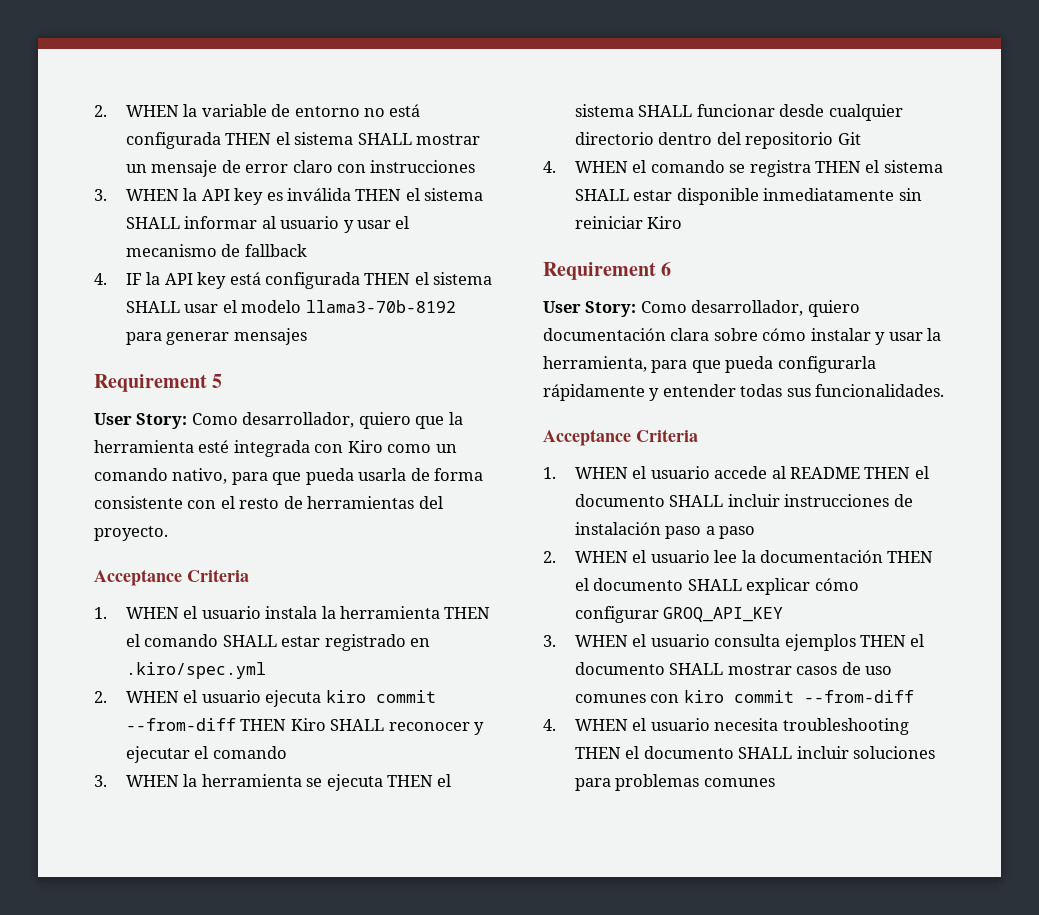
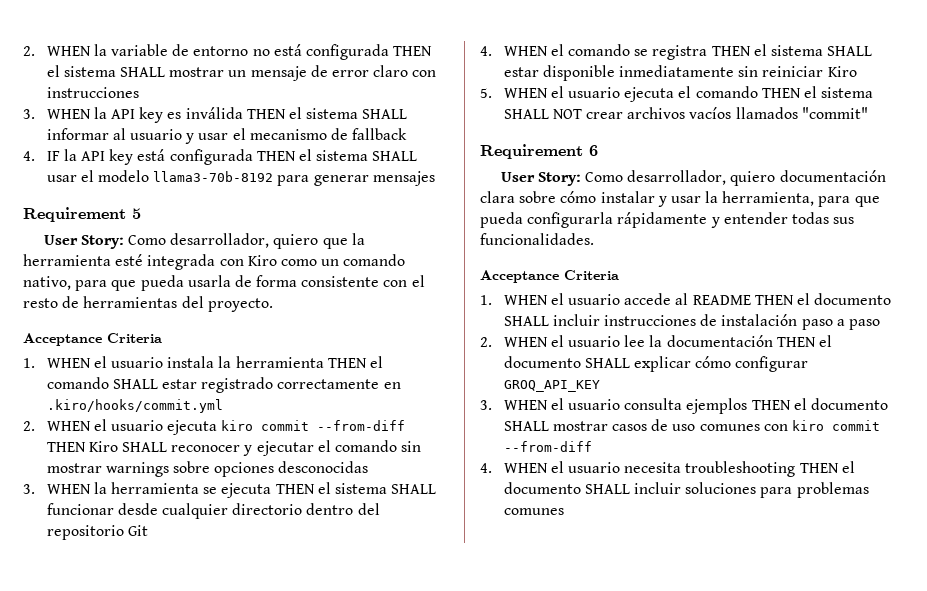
- 1. WHEN el usuario instala la herramienta THEN el comando SHALL estar registrado en .kiro/spec.yml
+ 1. WHEN el usuario instala la herramienta THEN el comando SHALL estar registrado correctamente en .kiro/hooks/commit.yml
- 2. WHEN el usuario ejecuta kiro commit --from-diff THEN Kiro SHALL reconocer y ejecutar el comando
+ 2. WHEN el usuario ejecuta kiro commit --from-diff THEN Kiro SHALL reconocer y ejecutar el comando sin mostrar warnings sobre opciones desconocidas
+ 5. WHEN el usuario ejecuta el comando THEN el sistema SHALL NOT crear archivos vacíos llamados "commit"

